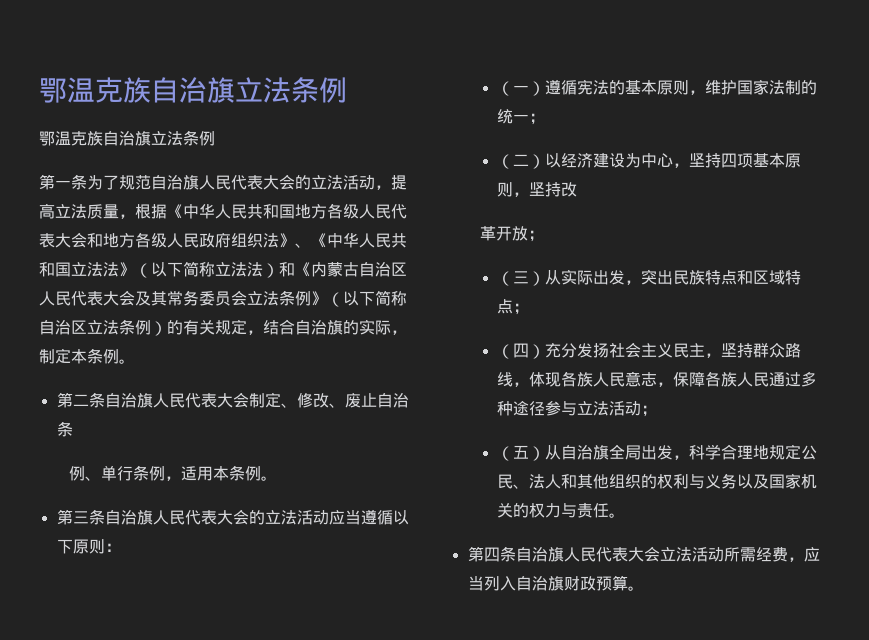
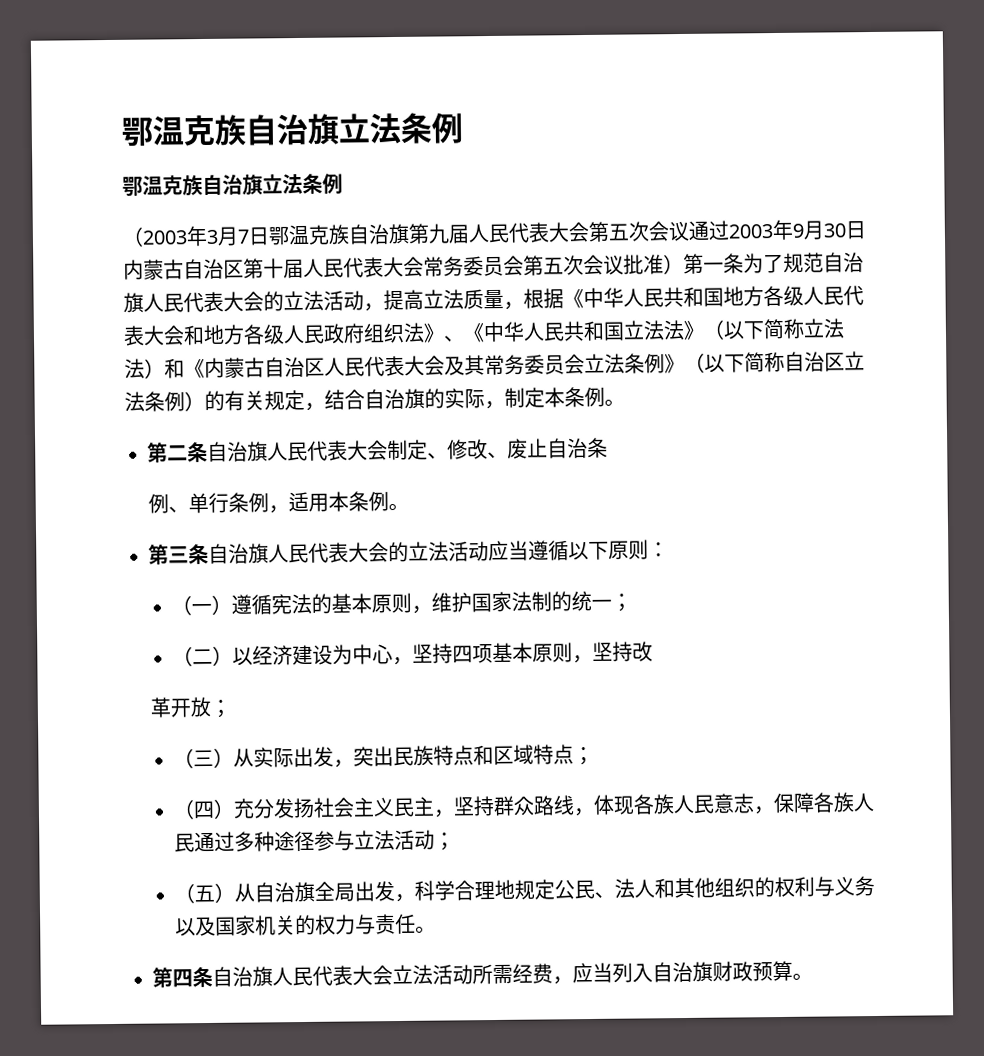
- 第一条为了规范自治旗人民代表大会的立法活动，提高立法质量，根据《中华人民共和国地方各级人民代表大会和地方各级人民政府组织法》、《中华人民共和国立法法》（以下简称立法法）和《内蒙古自治区人民代表大会及其常务委员会立法条例》（以下简称自治区立法条例）的有关规定，结合自治旗的实际，制定本条例。
+ （2003年3月7日鄂温克族自治旗第九届人民代表大会第五次会议通过2003年9月30日内蒙古自治区第十届人民代表大会常务委员会第五次会议批准）第一条为了规范自治旗人民代表大会的立法活动，提高立法质量，根据《中华人民共和国地方各级人民代表大会和地方各级人民政府组织法》、《中华人民共和国立法法》（以下简称立法法）和《内蒙古自治区人民代表大会及其常务委员会立法条例》（以下简称自治区立法条例）的有关规定，结合自治旗的实际，制定本条例。

